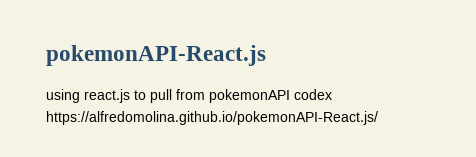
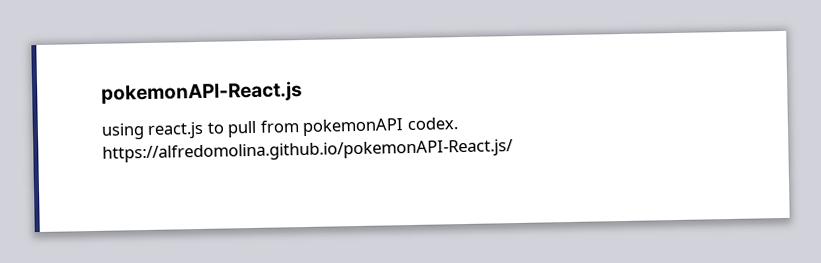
- using react.js to pull from pokemonAPI codex https://alfredomolina.github.io/pokemonAPI-React.js/
+ using react.js to pull from pokemonAPI codex. https://alfredomolina.github.io/pokemonAPI-React.js/

